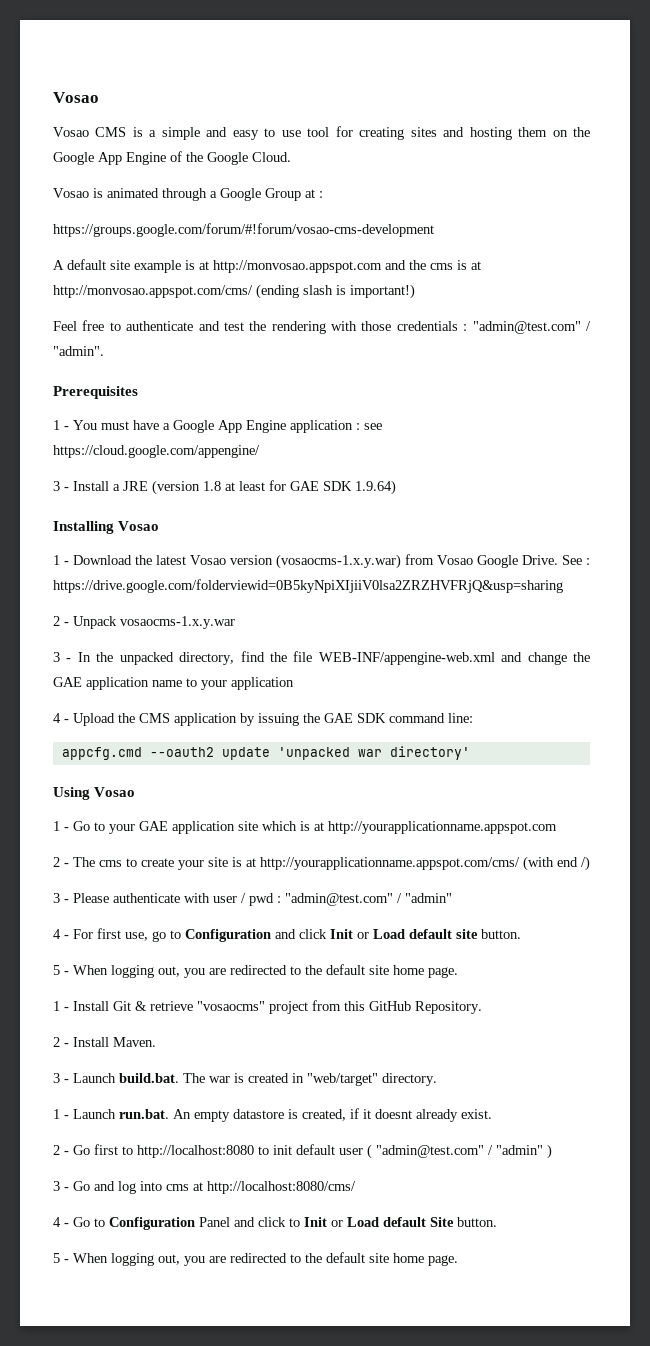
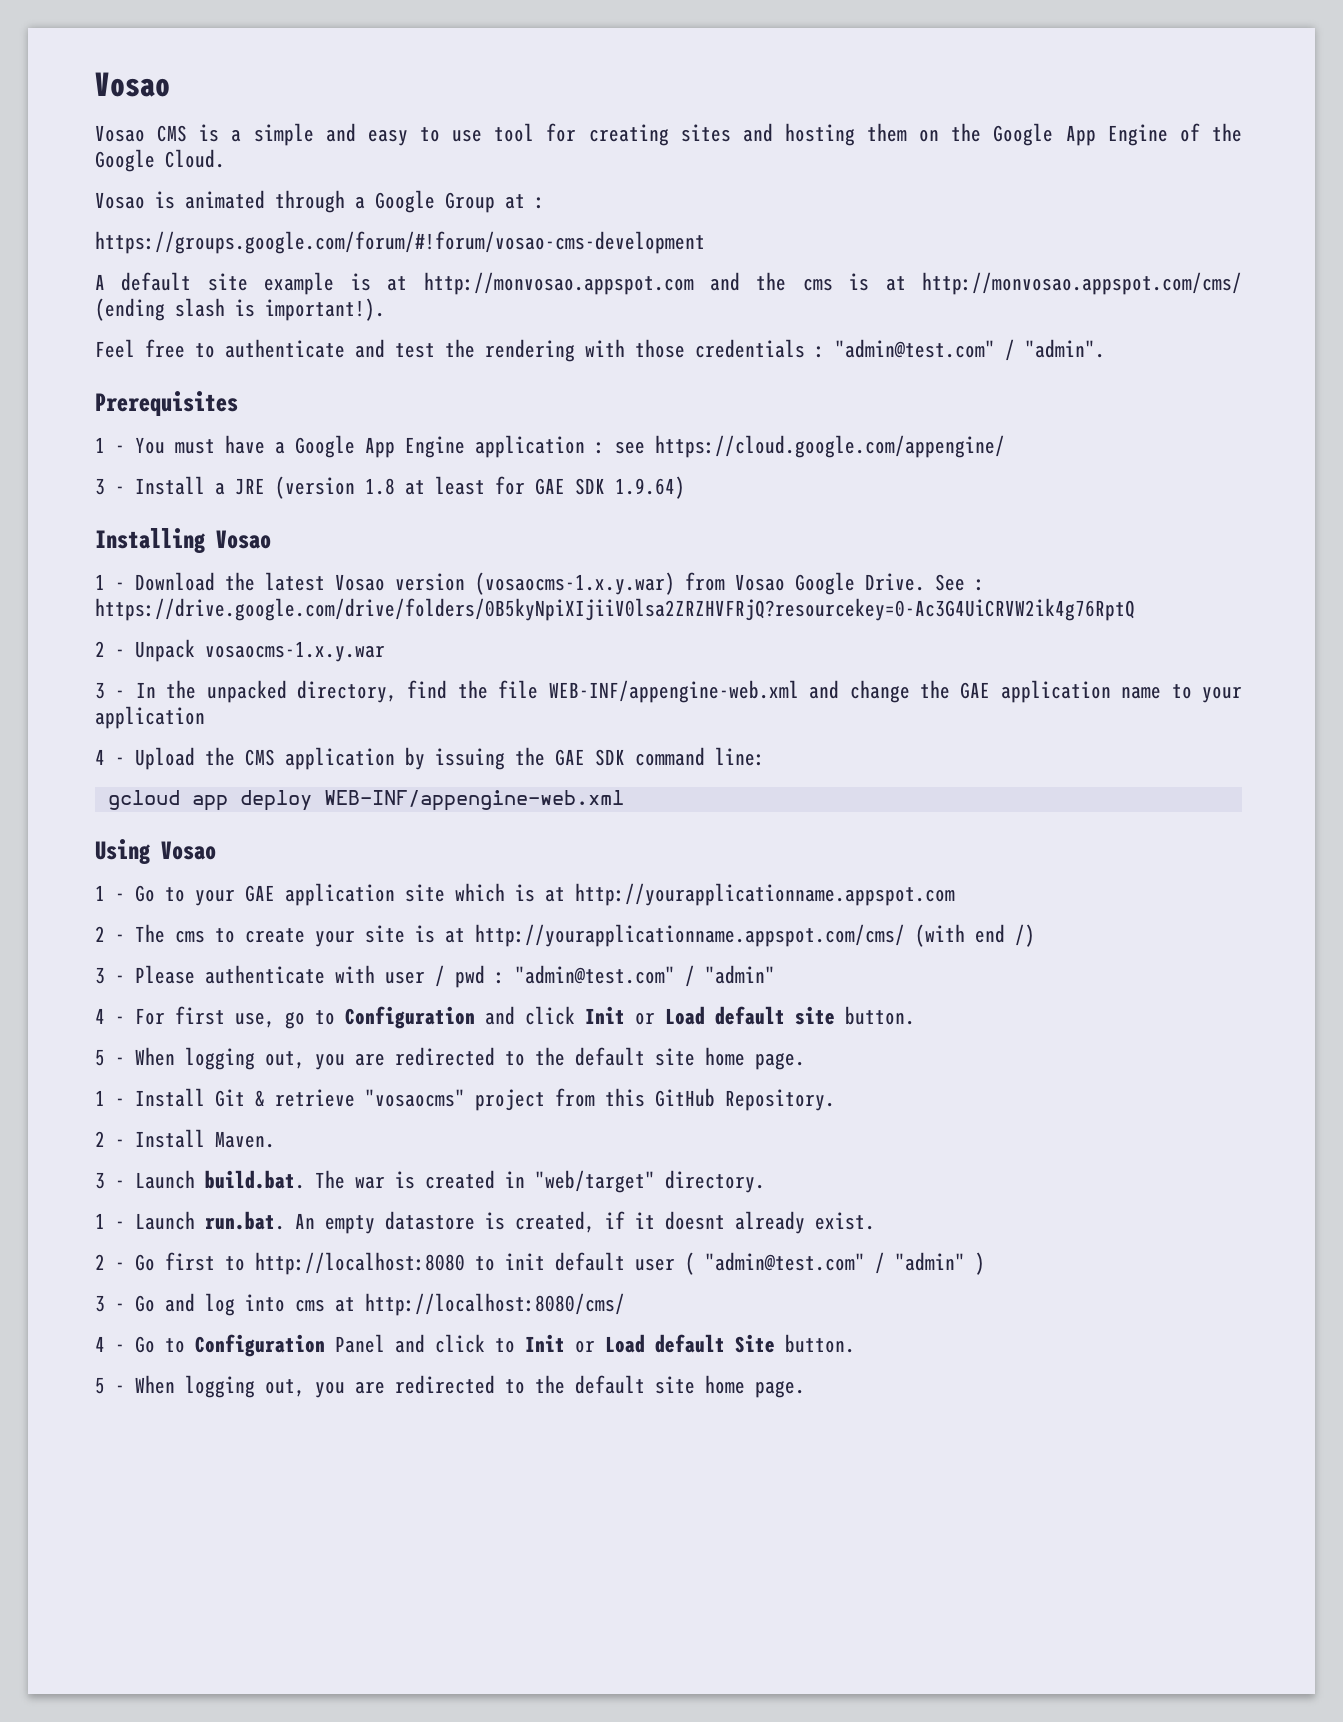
- A default site example is at http://monvosao.appspot.com and the cms is at http://monvosao.appspot.com/cms/ (ending slash is important!)
+ A default site example is at http://monvosao.appspot.com and the cms is at http://monvosao.appspot.com/cms/ (ending slash is important!).
- See : https://drive.google.com/folderviewid=0B5kyNpiXIjiiV0lsa2ZRZHVFRjQ&usp=sharing
+ See : https://drive.google.com/drive/folders/0B5kyNpiXIjiiV0lsa2ZRZHVFRjQ?resourcekey=0-Ac3G4UiCRVW2ik4g76RptQ
- appcfg.cmd --oauth2 update 'unpacked war directory'
+ gcloud app deploy WEB-INF/appengine-web.xml

